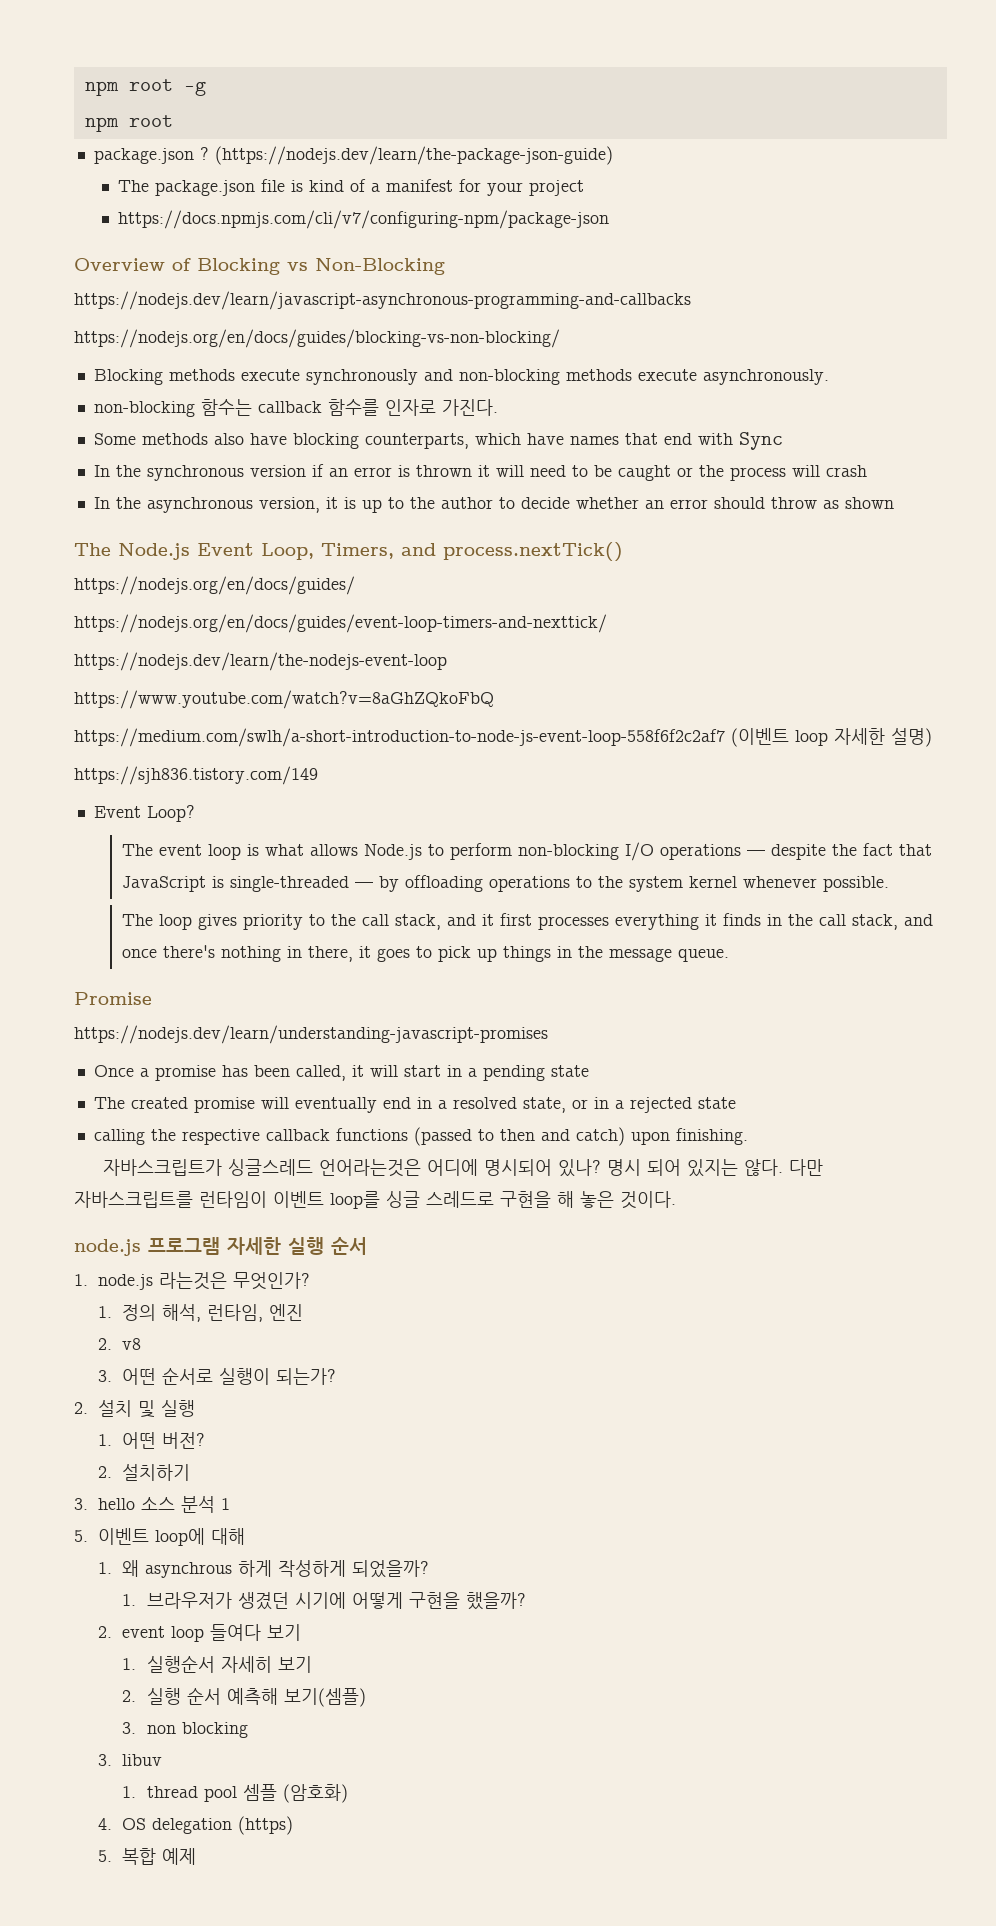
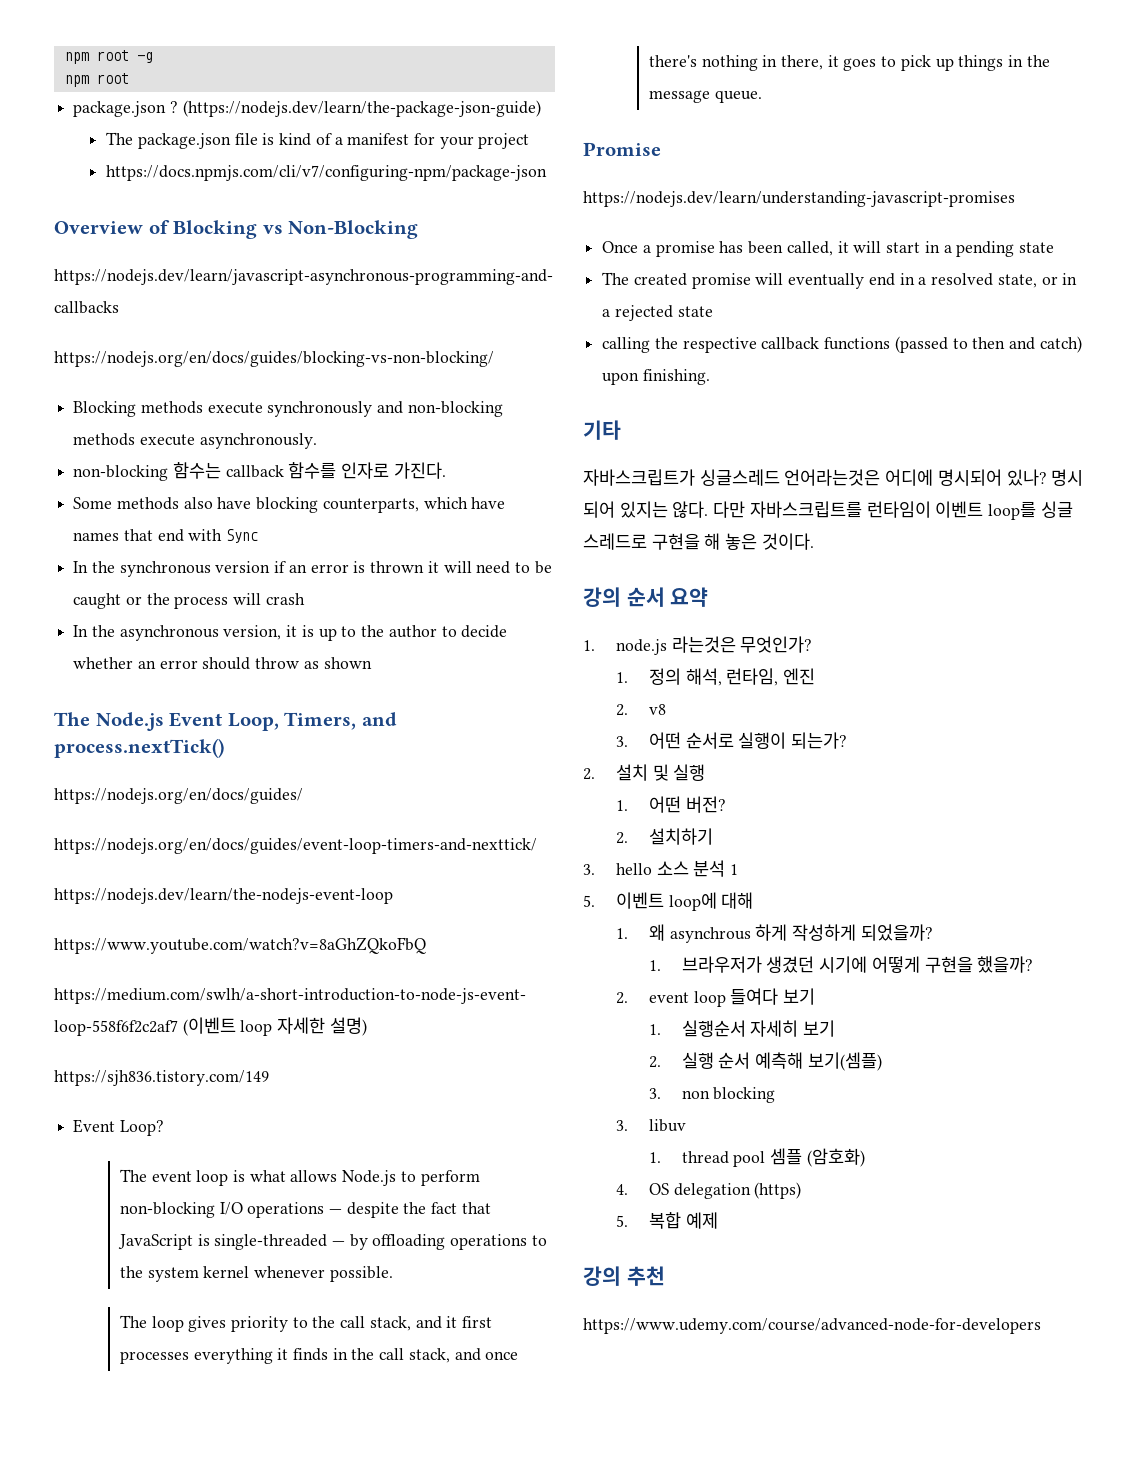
+ 기타
- node.js 프로그램 자세한 실행 순서
+ 강의 순서 요약
+ 강의 추천
+ https://www.udemy.com/course/advanced-node-for-developers

